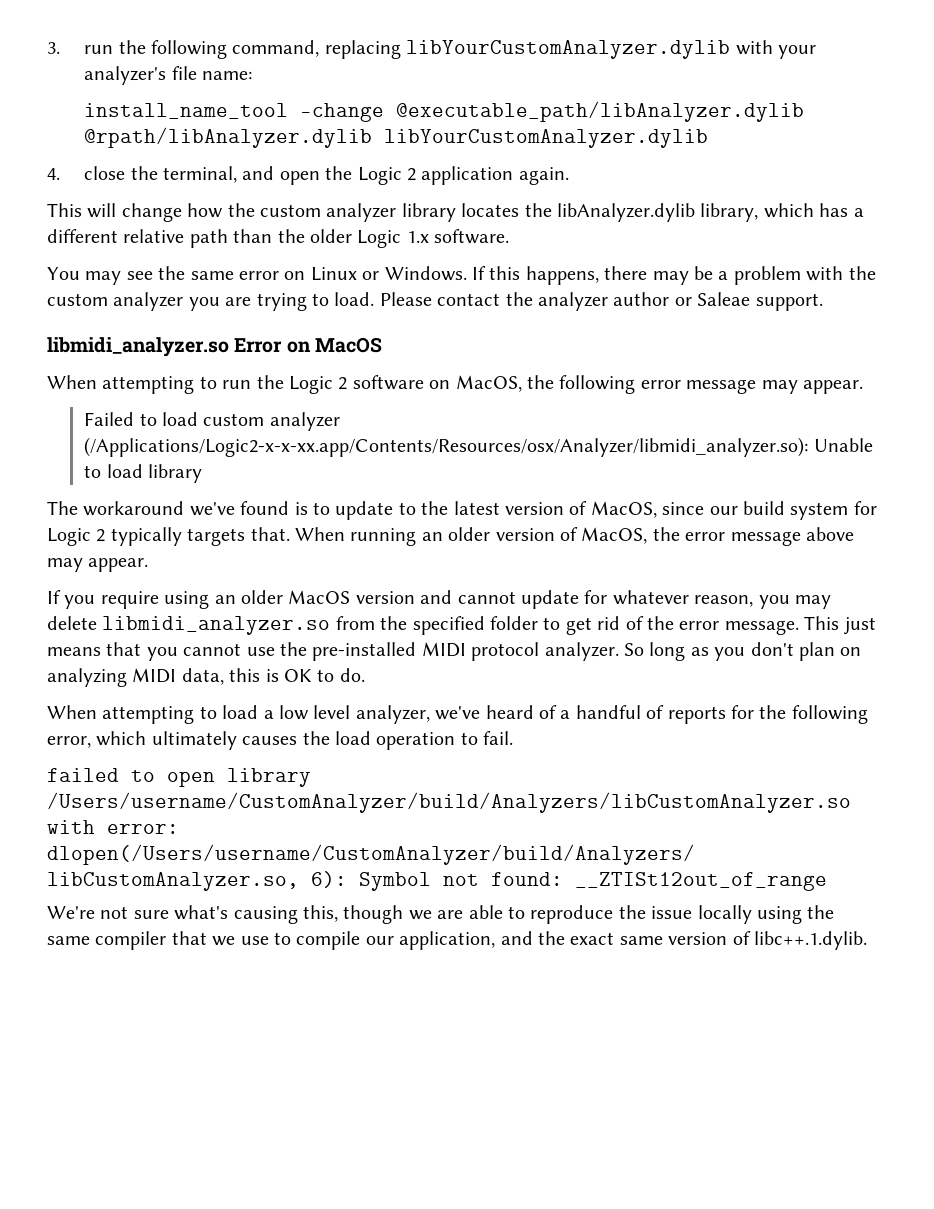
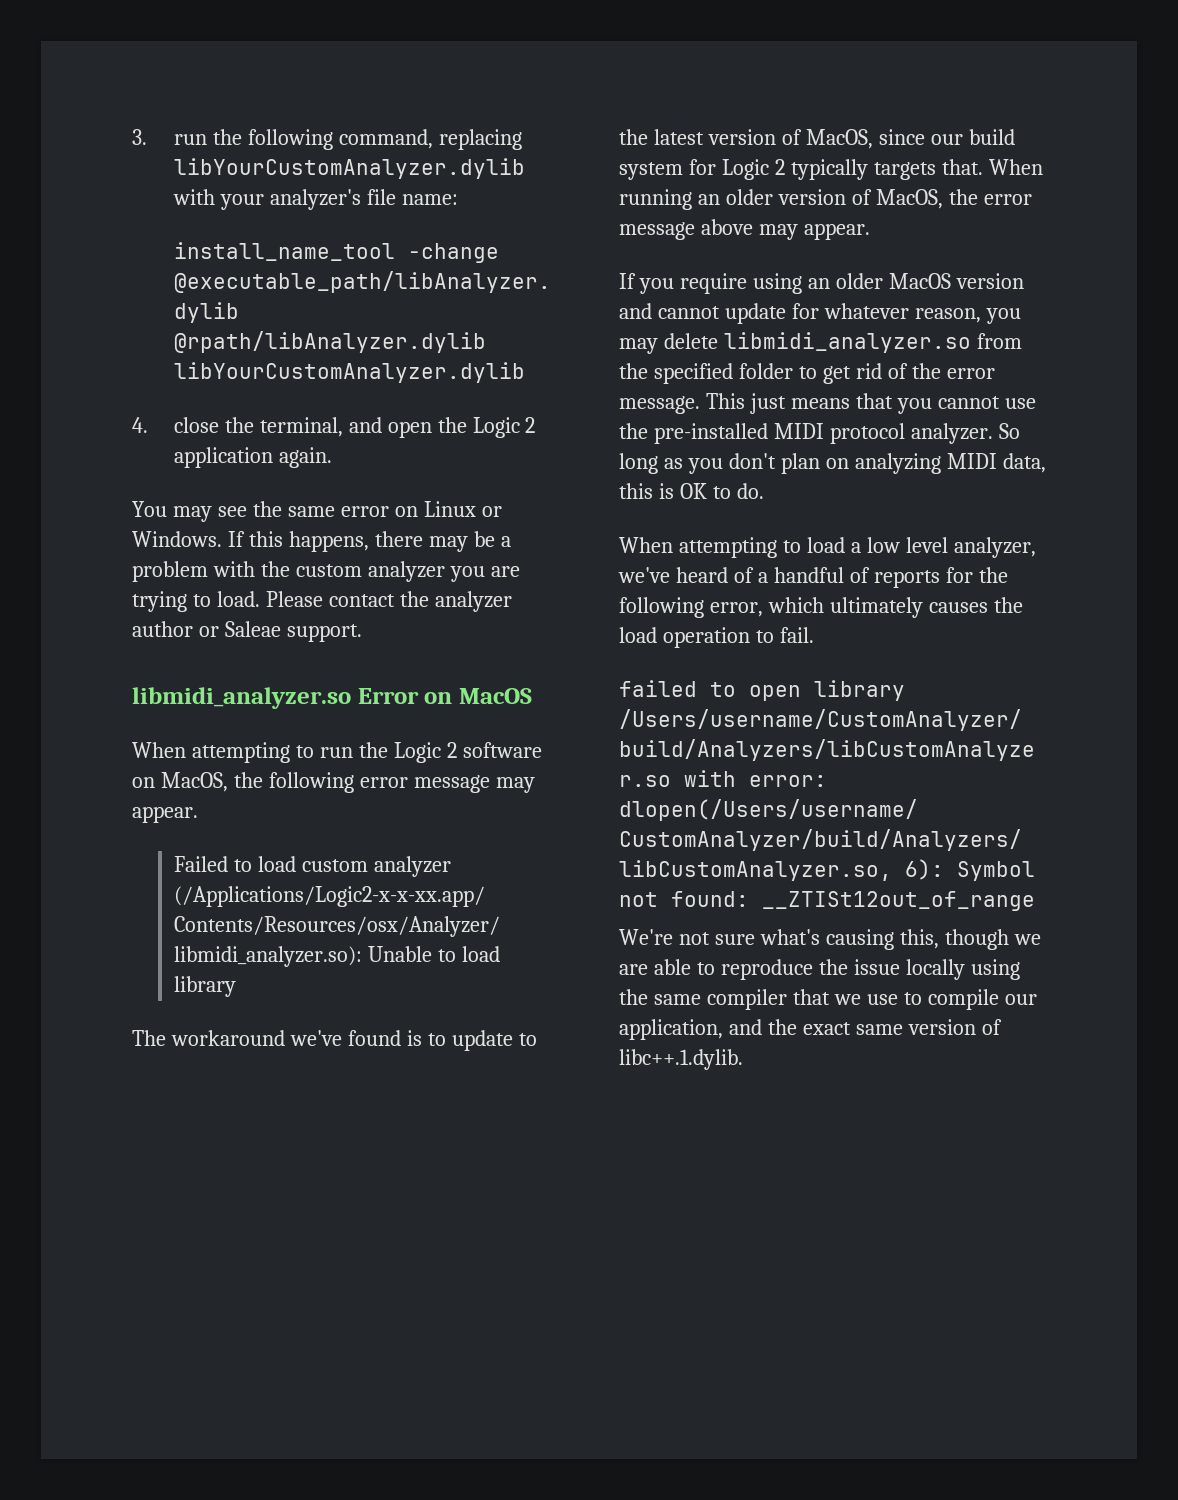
- This will change how the custom analyzer library locates the libAnalyzer.dylib library, which has a different relative path than the older Logic 1.x software.

